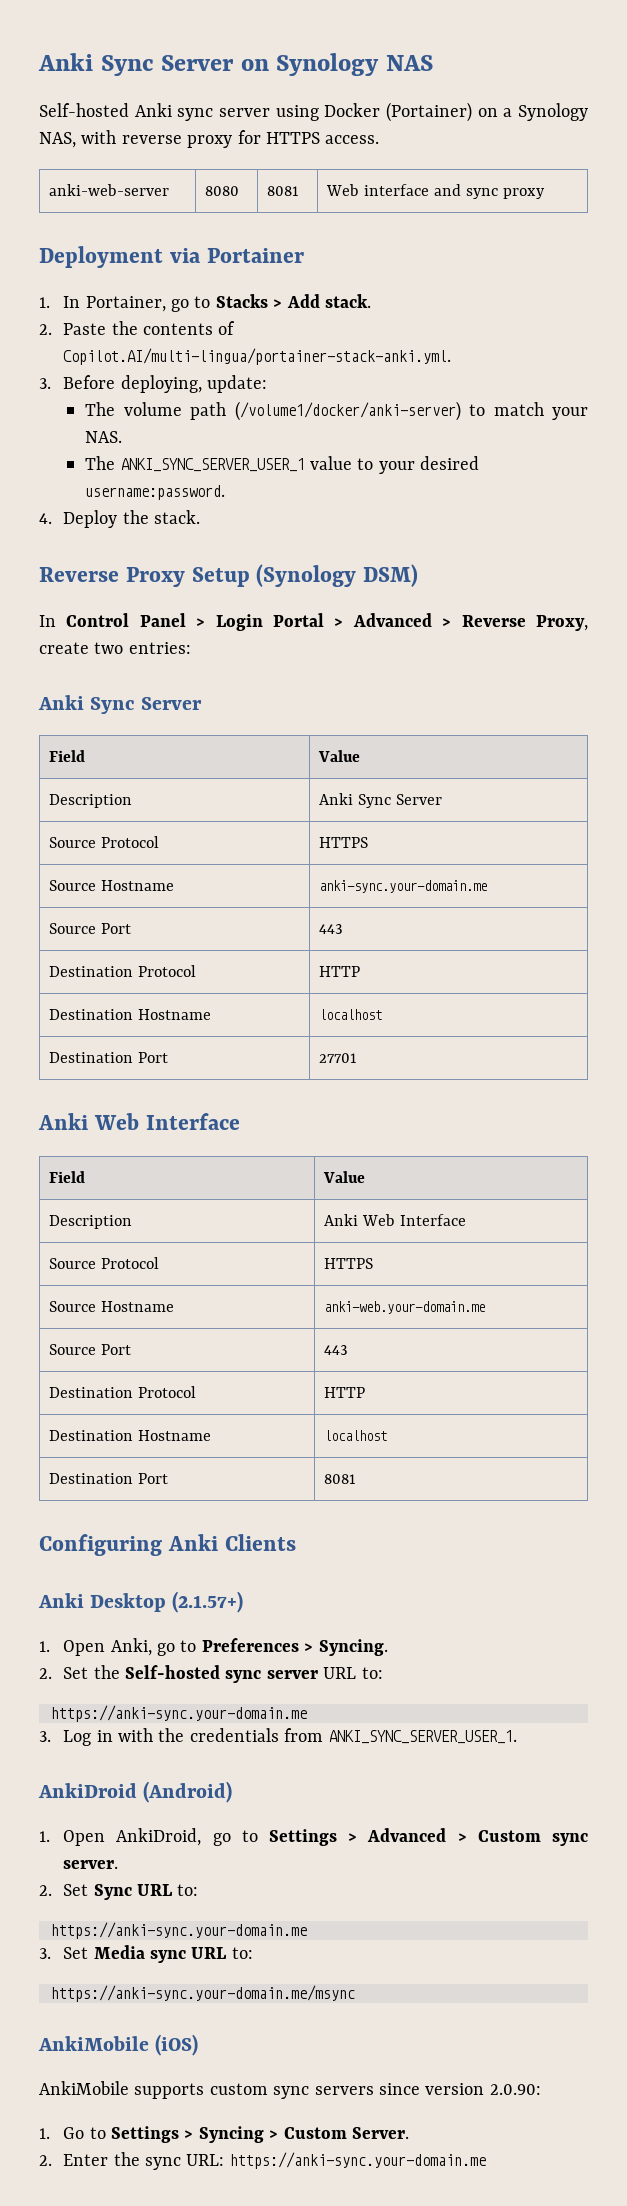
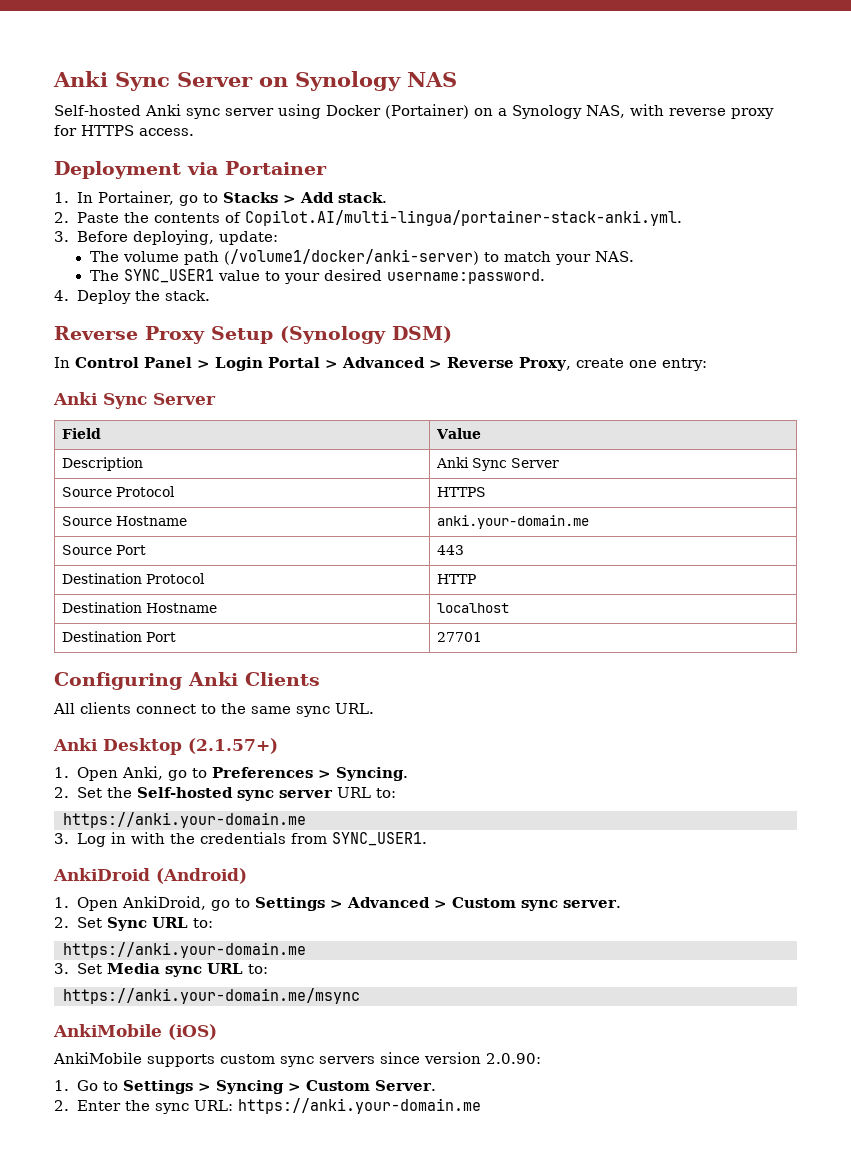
- anki-web-server | 8080 | 8081 | Web interface and sync proxy
- The ANKI_SYNC_SERVER_USER_1 value to your desired username:password.
+ The SYNC_USER1 value to your desired username:password.
- In Control Panel > Login Portal > Advanced > Reverse Proxy, create two entries:
+ In Control Panel > Login Portal > Advanced > Reverse Proxy, create one entry:
- Source Hostname | anki-sync.your-domain.me
+ Source Hostname | anki.your-domain.me
  Destination Port | 27701
- Anki Web Interface
- Field | Value
- Description | Anki Web Interface
- Source Protocol | HTTPS
- Source Hostname | anki-web.your-domain.me
- Source Port | 443
- Destination Protocol | HTTP
- Destination Hostname | localhost
- Destination Port | 8081
  Configuring Anki Clients
+ All clients connect to the same sync URL.
  2. Set the Self-hosted sync server URL to:
- https://anki-sync.your-domain.me
+ https://anki.your-domain.me
- 3. Log in with the credentials from ANKI_SYNC_SERVER_USER_1.
+ 3. Log in with the credentials from SYNC_USER1.
  2. Set Sync URL to:
- https://anki-sync.your-domain.me
+ https://anki.your-domain.me
- https://anki-sync.your-domain.me/msync
+ https://anki.your-domain.me/msync
- 2. Enter the sync URL: https://anki-sync.your-domain.me
+ 2. Enter the sync URL: https://anki.your-domain.me

